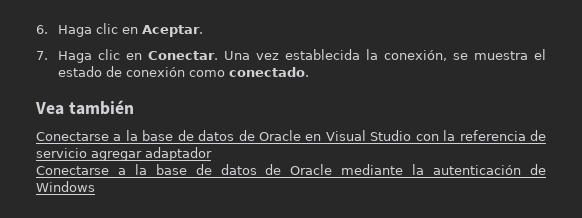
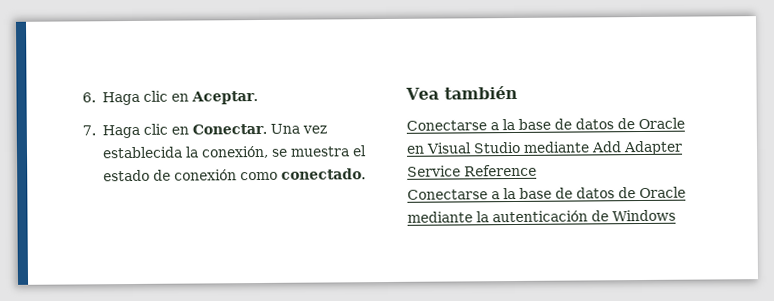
- Conectarse a la base de datos de Oracle en Visual Studio con la referencia de servicio agregar adaptador
+ Conectarse a la base de datos de Oracle en Visual Studio mediante Add Adapter Service Reference

